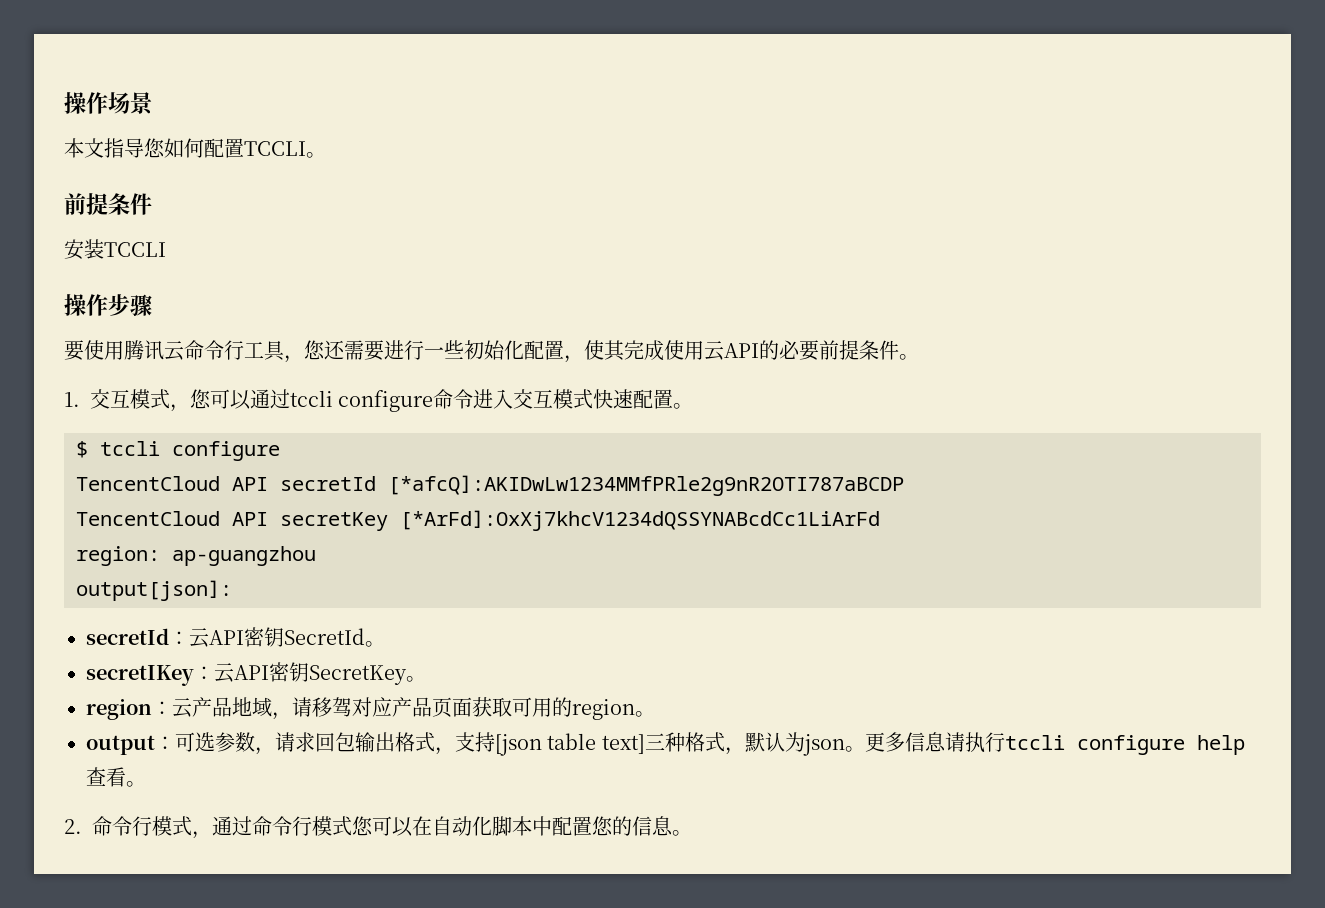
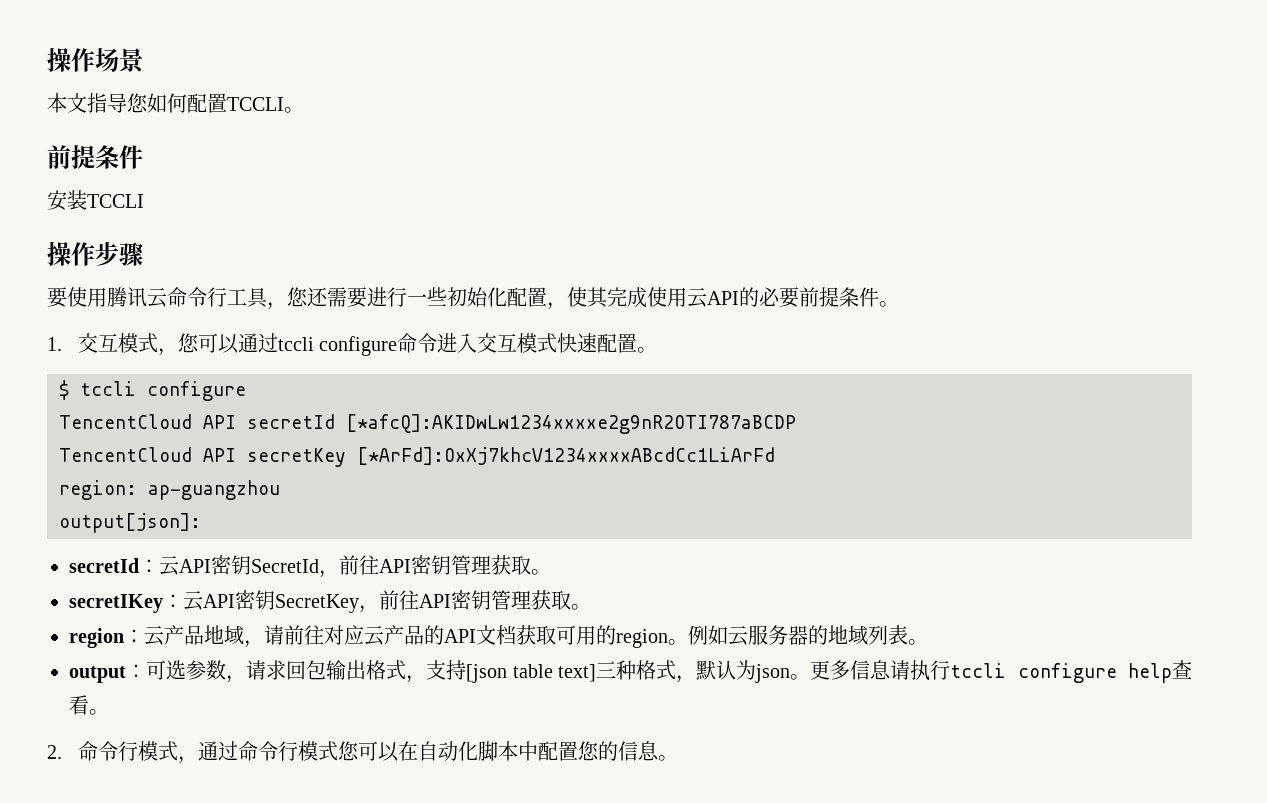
- TencentCloud API secretId [*afcQ]:AKIDwLw1234MMfPRle2g9nR2OTI787aBCDP
+ TencentCloud API secretId [*afcQ]:AKIDwLw1234xxxxe2g9nR2OTI787aBCDP
- TencentCloud API secretKey [*ArFd]:OxXj7khcV1234dQSSYNABcdCc1LiArFd
+ TencentCloud API secretKey [*ArFd]:OxXj7khcV1234xxxxABcdCc1LiArFd
- secretId：云API密钥SecretId。
+ secretId：云API密钥SecretId，前往API密钥管理获取。
- secretIKey：云API密钥SecretKey。
+ secretIKey：云API密钥SecretKey，前往API密钥管理获取。
- region：云产品地域，请移驾对应产品页面获取可用的region。
+ region：云产品地域，请前往对应云产品的API文档获取可用的region。例如云服务器的地域列表。

